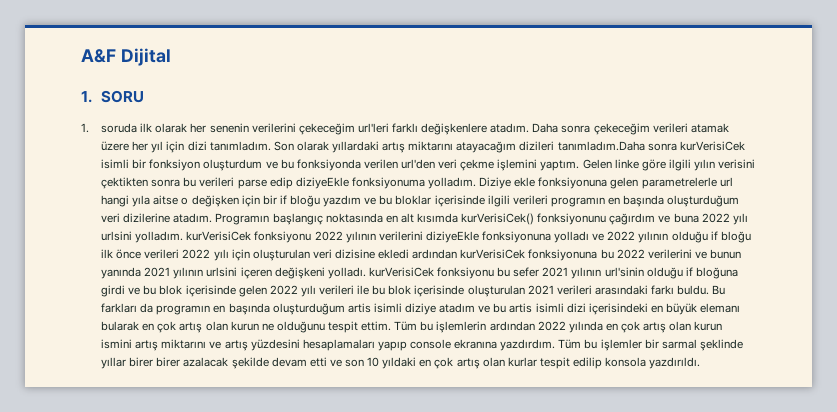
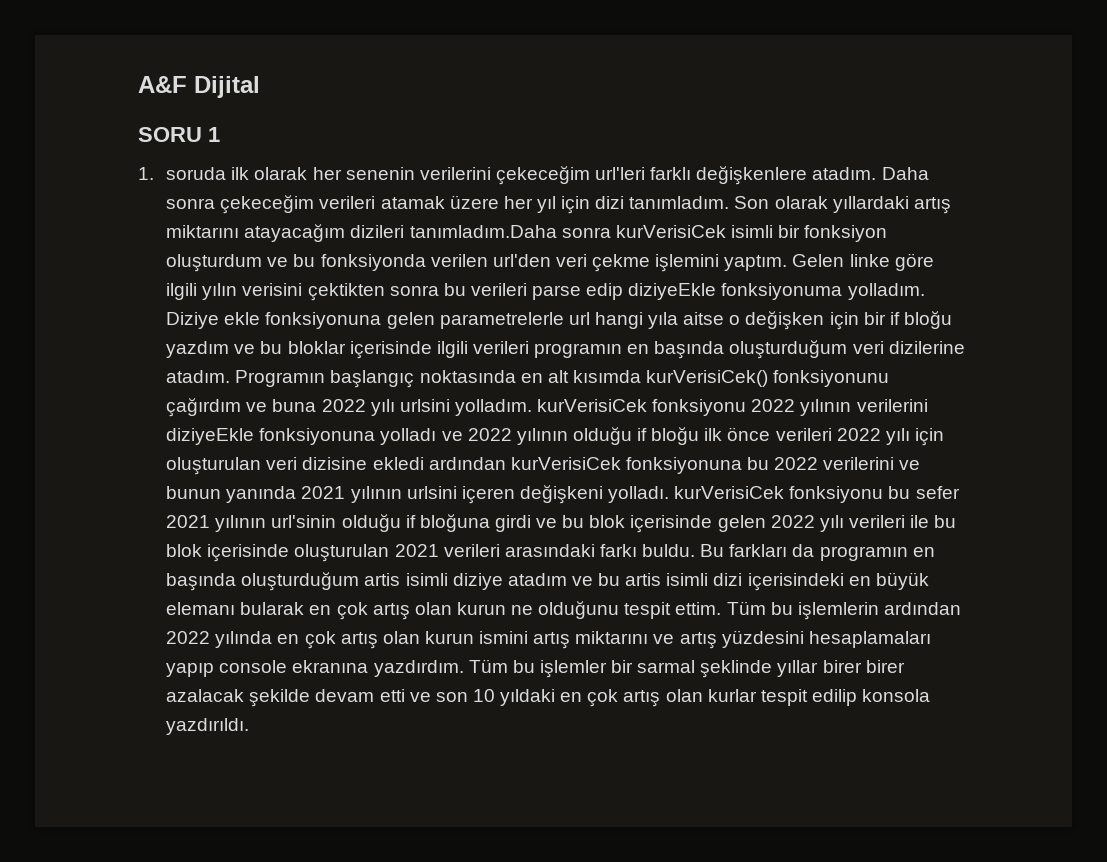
- 1. SORU
+ SORU 1

